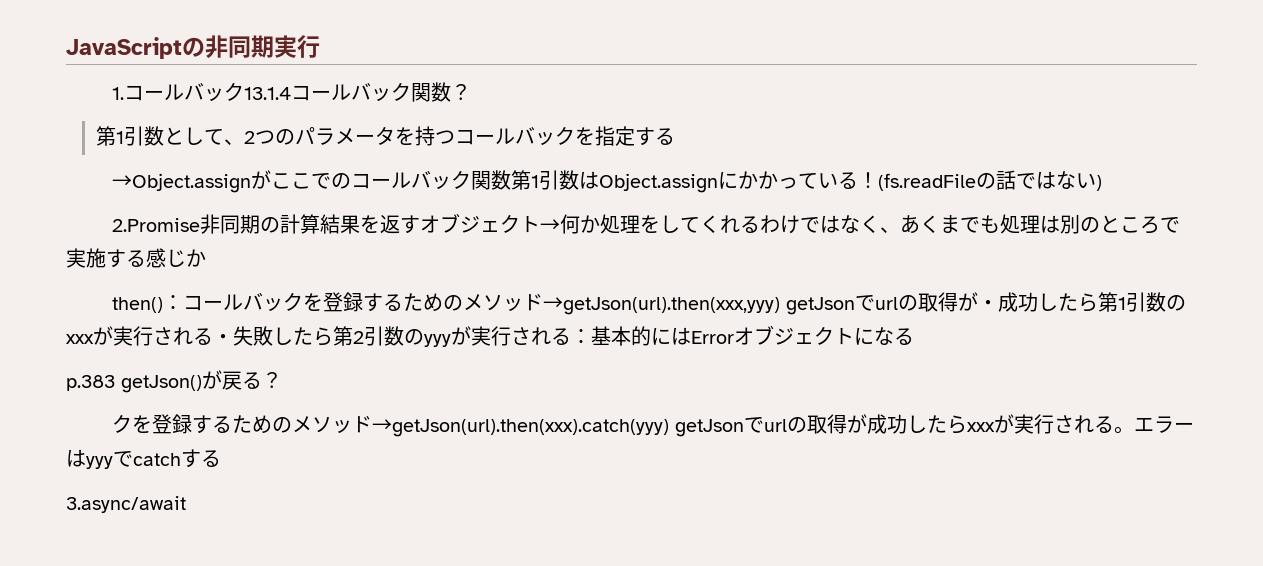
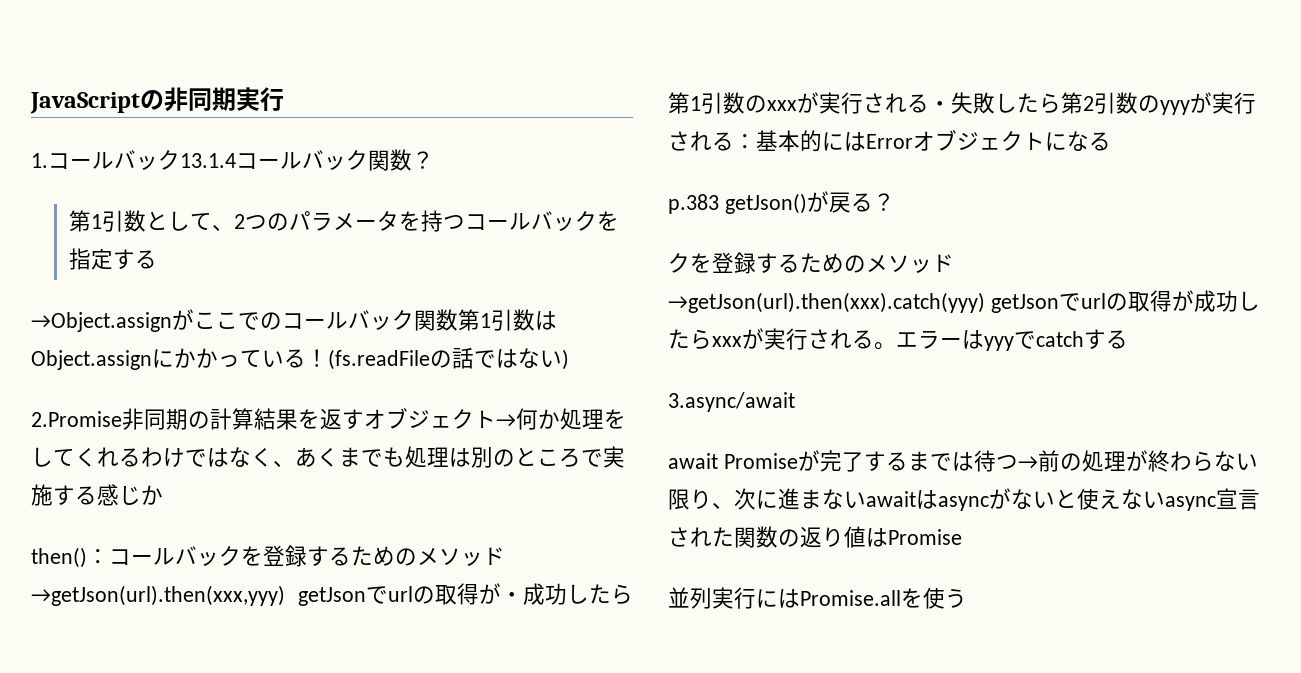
+ await Promiseが完了するまでは待つ→前の処理が終わらない限り、次に進まないawaitはasyncがないと使えないasync宣言された関数の返り値はPromise
+ 並列実行にはPromise.allを使う

